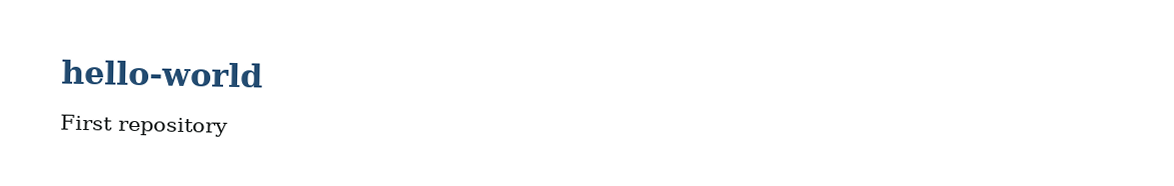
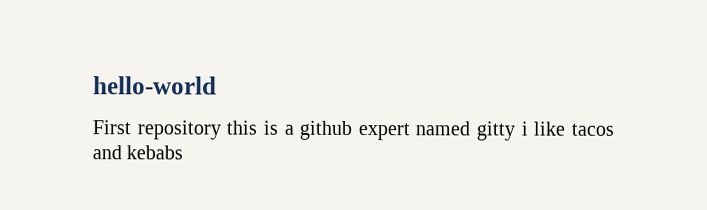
- First repository
+ First repository this is a github expert named gitty i like tacos and kebabs

